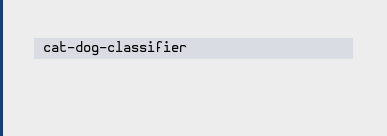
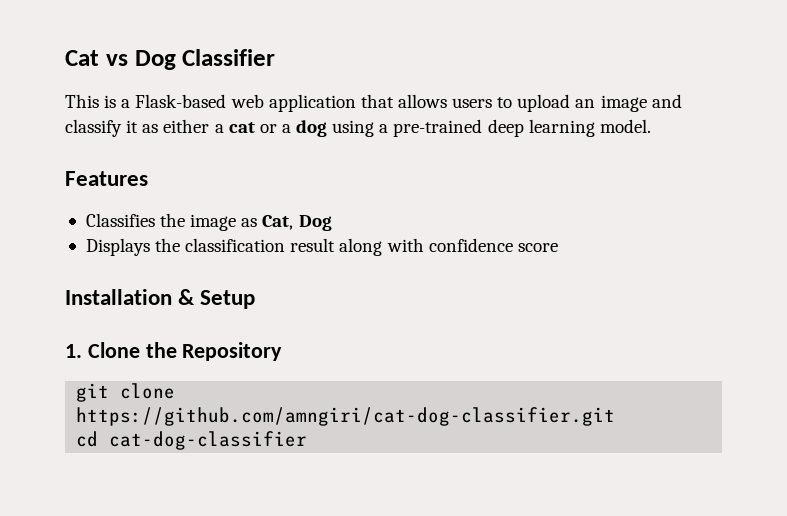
- cat-dog-classifier
+ Cat vs Dog Classifier
+ This is a Flask-based web application that allows users to upload an image and classify it as either a cat or a dog using a pre-trained deep learning model.
+ Features
+ Classifies the image as Cat, Dog
+ Displays the classification result along with confidence score
+ Installation & Setup
+ 1. Clone the Repository
+ git clone https://github.com/amngiri/cat-dog-classifier.git
+ cd cat-dog-classifier

